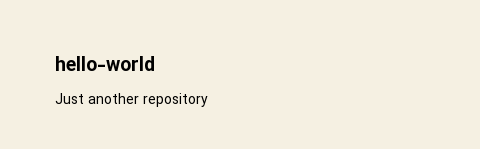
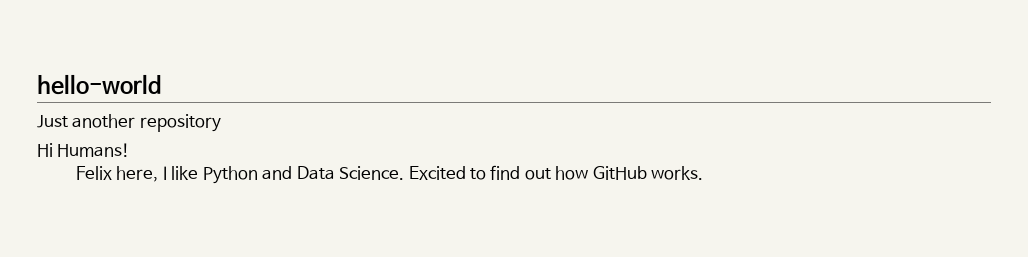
+ Hi Humans!
+ Felix here, I like Python and Data Science. Excited to find out how GitHub works.

